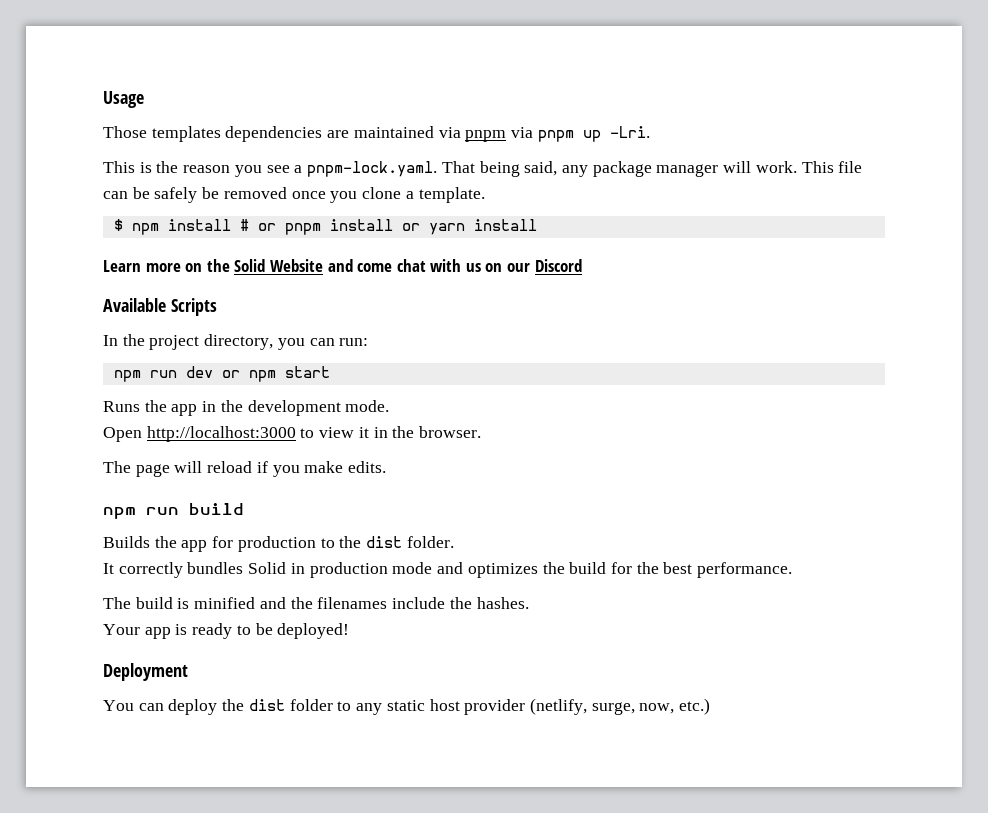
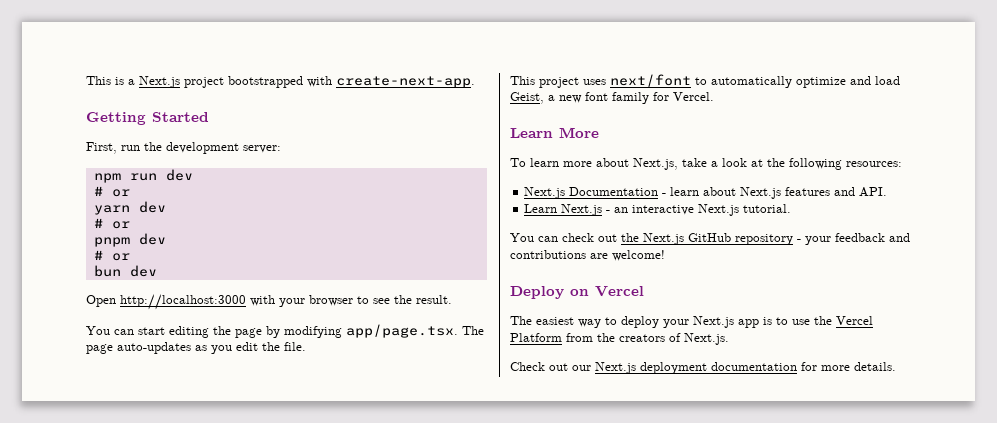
- Usage
- Those templates dependencies are maintained via pnpm via pnpm up -Lri.
- This is the reason you see a pnpm-lock.yaml. That being said, any package manager will work. This file can be safely be removed once you clone a template.
- $ npm install # or pnpm install or yarn install
- Learn more on the Solid Website and come chat with us on our Discord
- Available Scripts
- In the project directory, you can run:
+ This is a Next.js project bootstrapped with create-next-app.
+ Getting Started
+ First, run the development server:
- npm run dev or npm start
- Runs the app in the development mode.
- Open http://localhost:3000 to view it in the browser.
- The page will reload if you make edits.
- npm run build
- Builds the app for production to the dist folder.
- It correctly bundles Solid in production mode and optimizes the build for the best performance.
- The build is minified and the filenames include the hashes.
- Your app is ready to be deployed!
- Deployment
- You can deploy the dist folder to any static host provider (netlify, surge, now, etc.)
+ npm run dev
+ # or
+ yarn dev
+ # or
+ pnpm dev
+ # or
+ bun dev
+ Open http://localhost:3000 with your browser to see the result.
+ You can start editing the page by modifying app/page.tsx. The page auto-updates as you edit the file.
+ This project uses next/font to automatically optimize and load Geist, a new font family for Vercel.
+ Learn More
+ To learn more about Next.js, take a look at the following resources:
+ Next.js Documentation - learn about Next.js features and API.
+ Learn Next.js - an interactive Next.js tutorial.
+ You can check out the Next.js GitHub repository - your feedback and contributions are welcome!
+ Deploy on Vercel
+ The easiest way to deploy your Next.js app is to use the Vercel Platform from the creators of Next.js.
+ Check out our Next.js deployment documentation for more details.

